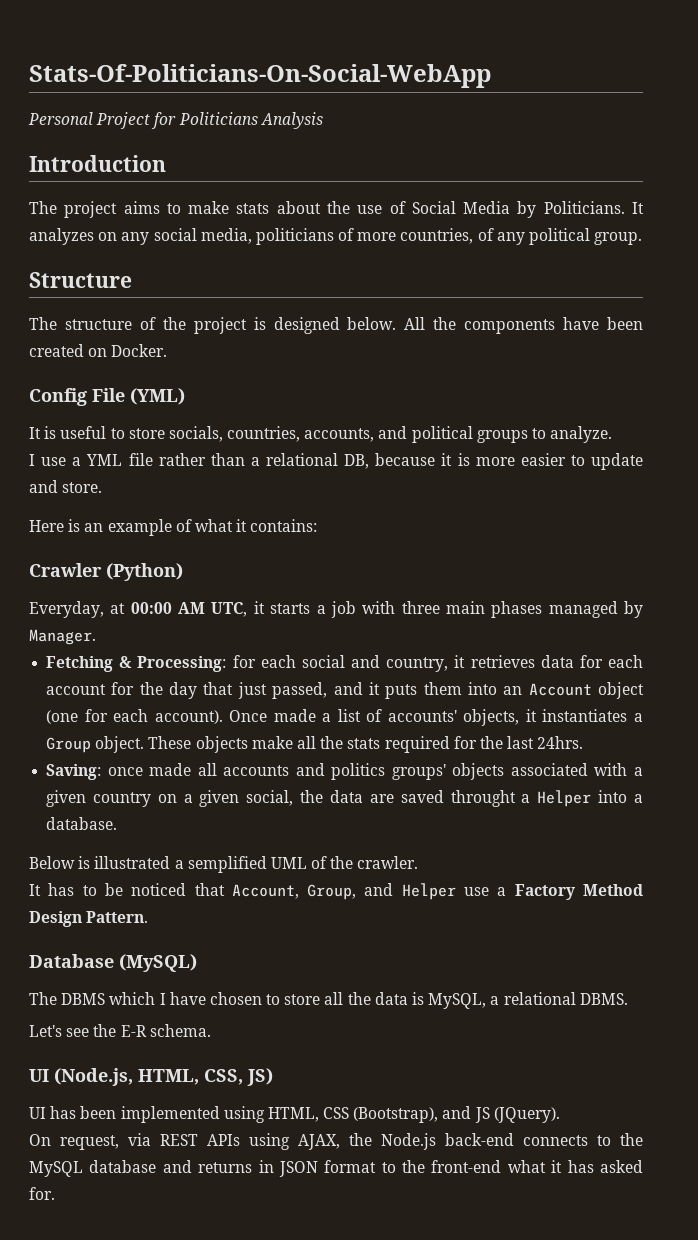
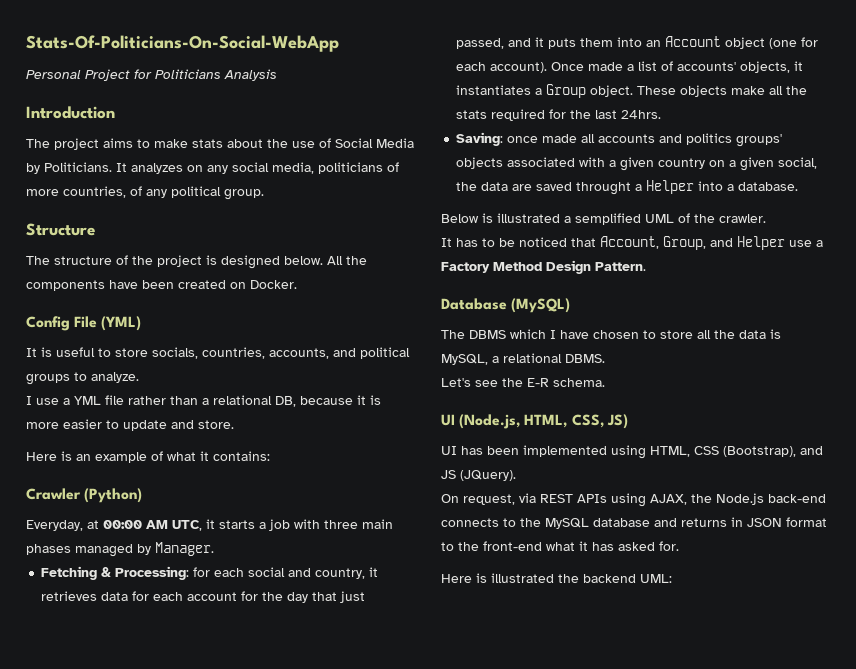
+ Here is illustrated the backend UML:

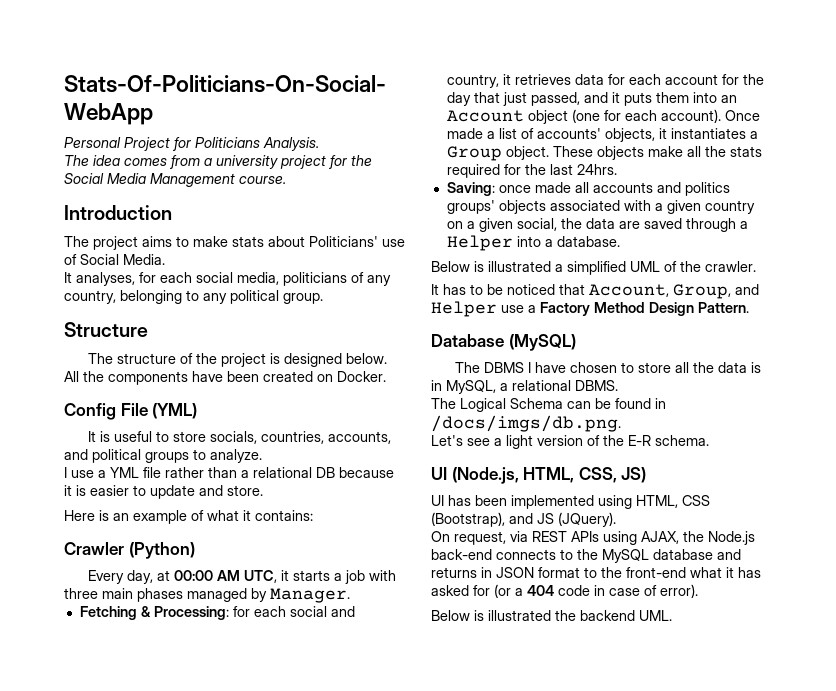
- Personal Project for Politicians Analysis
+ Personal Project for Politicians Analysis.
+ The idea comes from a university project for the Social Media Management course.
- The project aims to make stats about the use of Social Media by Politicians. It analyzes on any social media, politicians of more countries, of any political group.
+ The project aims to make stats about Politicians' use of Social Media.
+ It analyses, for each social media, politicians of any country, belonging to any political group.
- I use a YML file rather than a relational DB, because it is more easier to update and store.
+ I use a YML file rather than a relational DB because it is easier to update and store.
- Everyday, at 00:00 AM UTC, it starts a job with three main phases managed by Manager.
+ Every day, at 00:00 AM UTC, it starts a job with three main phases managed by Manager.
- Saving: once made all accounts and politics groups' objects associated with a given country on a given social, the data are saved throught a Helper into a database.
+ Saving: once made all accounts and politics groups' objects associated with a given country on a given social, the data are saved through a Helper into a database.
- Below is illustrated a semplified UML of the crawler.
+ Below is illustrated a simplified UML of the crawler.
- The DBMS which I have chosen to store all the data is MySQL, a relational DBMS.
+ The DBMS I have chosen to store all the data is in MySQL, a relational DBMS.
- Let's see the E-R schema.
+ The Logical Schema can be found in /docs/imgs/db.png.
+ Let's see a light version of the E-R schema.
- On request, via REST APIs using AJAX, the Node.js back-end connects to the MySQL database and returns in JSON format to the front-end what it has asked for.
- Here is illustrated the backend UML:
+ On request, via REST APIs using AJAX, the Node.js back-end connects to the MySQL database and returns in JSON format to the front-end what it has asked for (or a 404 code in case of error).
+ Below is illustrated the backend UML.

